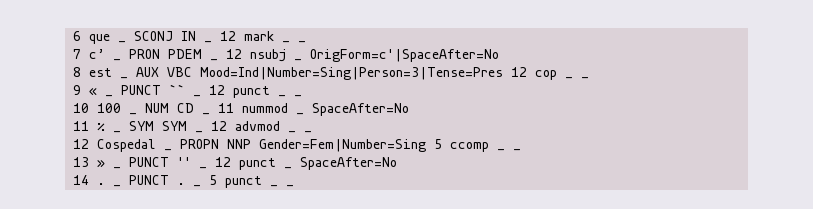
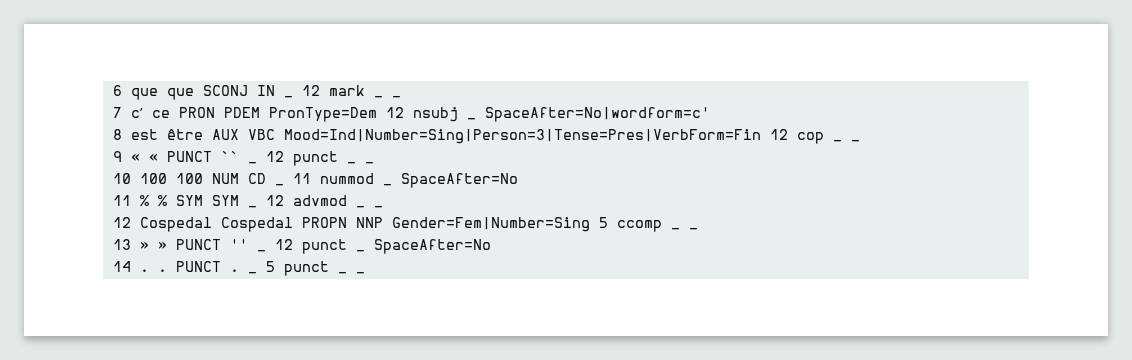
- 6 que _ SCONJ IN _ 12 mark _ _
+ 6 que que SCONJ IN _ 12 mark _ _
- 7 c’ _ PRON PDEM _ 12 nsubj _ OrigForm=c'|SpaceAfter=No
+ 7 c’ ce PRON PDEM PronType=Dem 12 nsubj _ SpaceAfter=No|wordform=c'
- 8 est _ AUX VBC Mood=Ind|Number=Sing|Person=3|Tense=Pres 12 cop _ _
+ 8 est être AUX VBC Mood=Ind|Number=Sing|Person=3|Tense=Pres|VerbForm=Fin 12 cop _ _
- 9 « _ PUNCT `` _ 12 punct _ _
+ 9 « « PUNCT `` _ 12 punct _ _
- 10 100 _ NUM CD _ 11 nummod _ SpaceAfter=No
+ 10 100 100 NUM CD _ 11 nummod _ SpaceAfter=No
- 11 % _ SYM SYM _ 12 advmod _ _
+ 11 % % SYM SYM _ 12 advmod _ _
- 12 Cospedal _ PROPN NNP Gender=Fem|Number=Sing 5 ccomp _ _
+ 12 Cospedal Cospedal PROPN NNP Gender=Fem|Number=Sing 5 ccomp _ _
- 13 » _ PUNCT '' _ 12 punct _ SpaceAfter=No
+ 13 » » PUNCT '' _ 12 punct _ SpaceAfter=No
- 14 . _ PUNCT .
+ 14 . . PUNCT .

